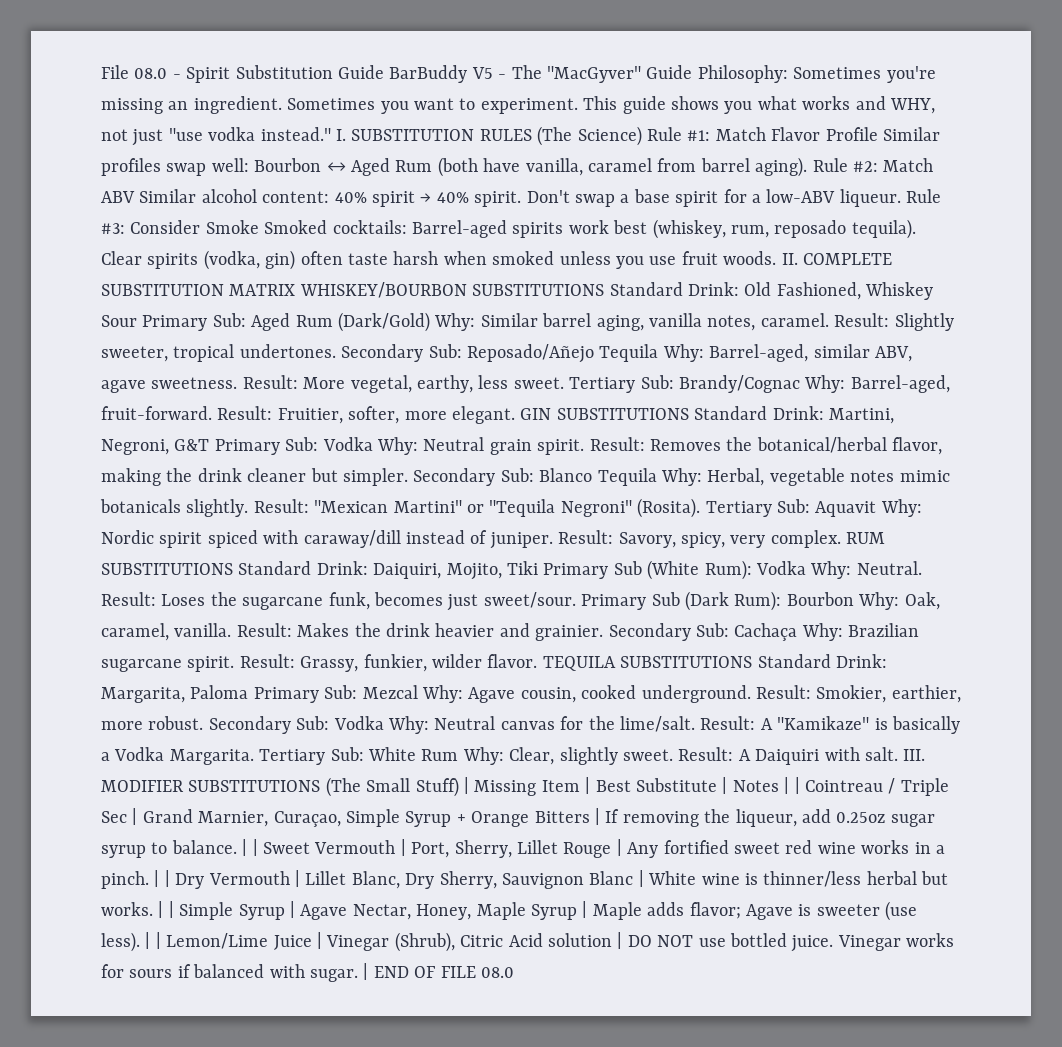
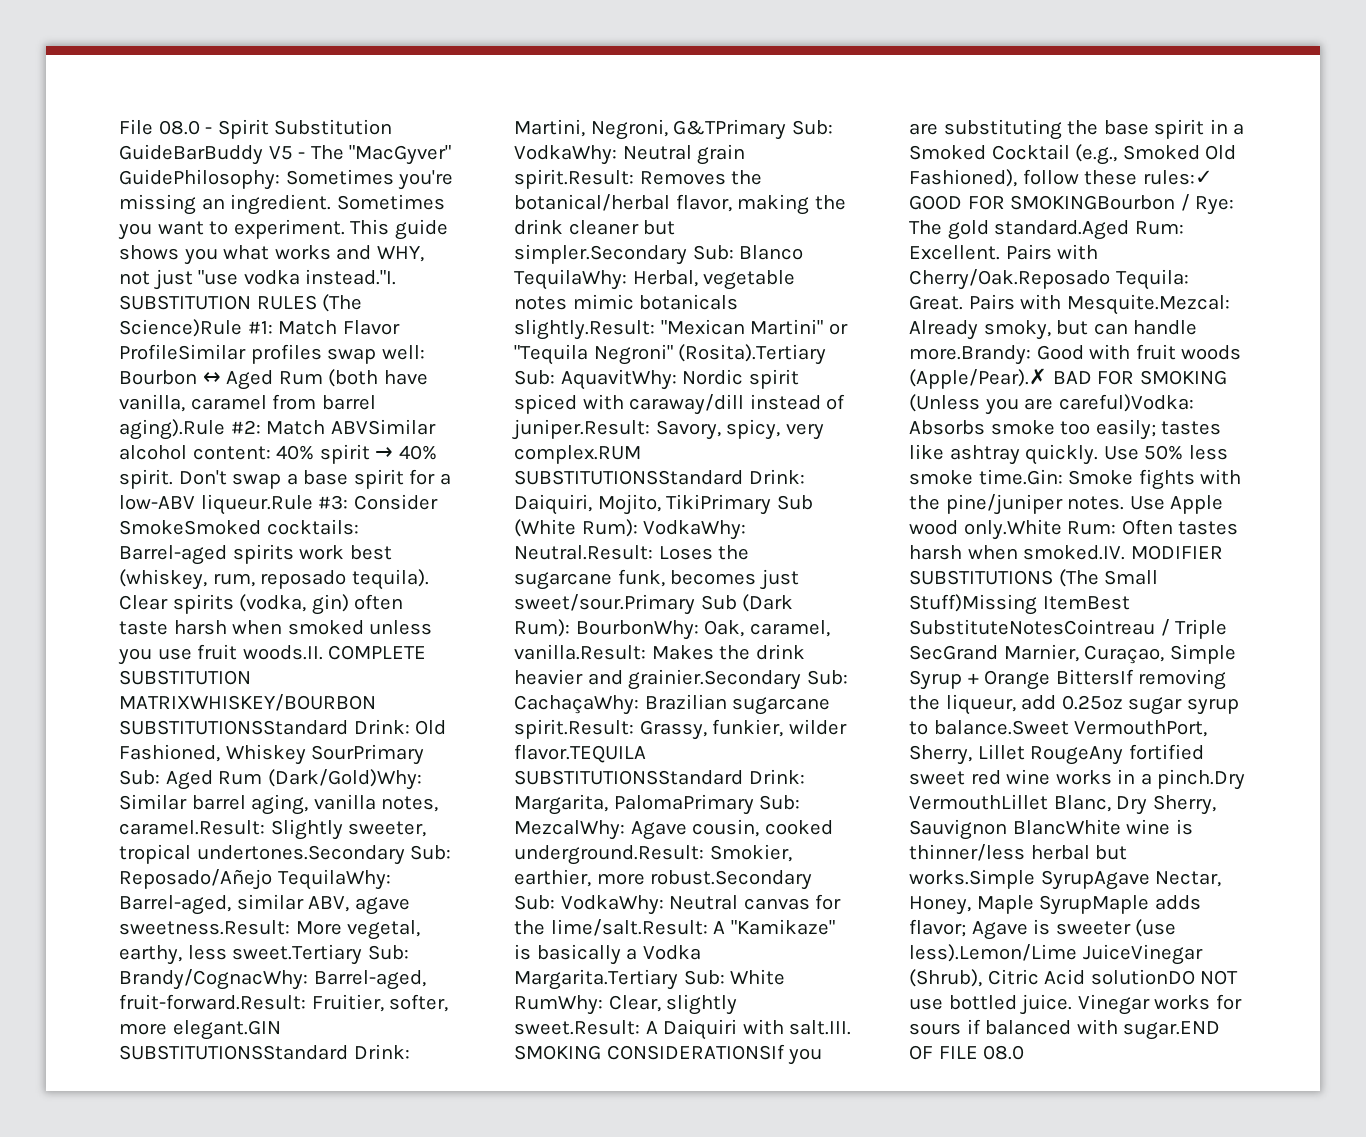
- File 08.0 - Spirit Substitution Guide BarBuddy V5 - The "MacGyver" Guide Philosophy: Sometimes you're missing an ingredient.
+ File 08.0 - Spirit Substitution GuideBarBuddy V5 - The "MacGyver" GuidePhilosophy: Sometimes you're missing an ingredient.
- This guide shows you what works and WHY, not just "use vodka instead." I. SUBSTITUTION RULES (The Science) Rule #1: Match Flavor Profile Similar profiles swap well: Bourbon ↔ Aged Rum (both have vanilla, caramel from barrel aging). Rule #2: Match ABV Similar alcohol content: 40% spirit → 40% spirit.
+ This guide shows you what works and WHY, not just "use vodka instead."I. SUBSTITUTION RULES (The Science)Rule #1: Match Flavor ProfileSimilar profiles swap well: Bourbon ↔ Aged Rum (both have vanilla, caramel from barrel aging).Rule #2: Match ABVSimilar alcohol content: 40% spirit → 40% spirit.
- Don't swap a base spirit for a low-ABV liqueur. Rule #3: Consider Smoke Smoked cocktails: Barrel-aged spirits work best (whiskey, rum, reposado tequila).
+ Don't swap a base spirit for a low-ABV liqueur.Rule #3: Consider SmokeSmoked cocktails: Barrel-aged spirits work best (whiskey, rum, reposado tequila).
- Clear spirits (vodka, gin) often taste harsh when smoked unless you use fruit woods. II. COMPLETE SUBSTITUTION MATRIX WHISKEY/BOURBON SUBSTITUTIONS Standard Drink:
+ Clear spirits (vodka, gin) often taste harsh when smoked unless you use fruit woods.II. COMPLETE SUBSTITUTION MATRIXWHISKEY/BOURBON SUBSTITUTIONSStandard Drink:
- Old Fashioned, Whiskey Sour Primary Sub:
+ Old Fashioned, Whiskey SourPrimary Sub:
- Aged Rum (Dark/Gold) Why:
+ Aged Rum (Dark/Gold)Why:
- Similar barrel aging, vanilla notes, caramel. Result:
+ Similar barrel aging, vanilla notes, caramel.Result:
- Slightly sweeter, tropical undertones. Secondary Sub: Reposado/Añejo Tequila Why:
+ Slightly sweeter, tropical undertones.Secondary Sub: Reposado/Añejo TequilaWhy:
- Barrel-aged, similar ABV, agave sweetness. Result:
+ Barrel-aged, similar ABV, agave sweetness.Result:
- More vegetal, earthy, less sweet. Tertiary Sub: Brandy/Cognac Why: Barrel-aged, fruit-forward. Result: Fruitier, softer, more elegant. GIN SUBSTITUTIONS Standard Drink: Martini, Negroni, G&T Primary Sub: Vodka Why: Neutral grain spirit. Result:
+ More vegetal, earthy, less sweet.Tertiary Sub: Brandy/CognacWhy: Barrel-aged, fruit-forward.Result: Fruitier, softer, more elegant.GIN SUBSTITUTIONSStandard Drink: Martini, Negroni, G&TPrimary Sub: VodkaWhy: Neutral grain spirit.Result:
- Removes the botanical/herbal flavor, making the drink cleaner but simpler. Secondary Sub: Blanco Tequila Why:
+ Removes the botanical/herbal flavor, making the drink cleaner but simpler.Secondary Sub: Blanco TequilaWhy:
- Herbal, vegetable notes mimic botanicals slightly. Result:
+ Herbal, vegetable notes mimic botanicals slightly.Result:
- "Mexican Martini" or "Tequila Negroni" (Rosita). Tertiary Sub: Aquavit Why:
+ "Mexican Martini" or "Tequila Negroni" (Rosita).Tertiary Sub: AquavitWhy:
- Nordic spirit spiced with caraway/dill instead of juniper. Result:
+ Nordic spirit spiced with caraway/dill instead of juniper.Result:
- Savory, spicy, very complex. RUM SUBSTITUTIONS Standard Drink:
+ Savory, spicy, very complex.RUM SUBSTITUTIONSStandard Drink:
- Daiquiri, Mojito, Tiki Primary Sub (White Rum):
+ Daiquiri, Mojito, TikiPrimary Sub (White Rum):
- Vodka Why: Neutral. Result:
+ VodkaWhy: Neutral.Result:
- Loses the sugarcane funk, becomes just sweet/sour. Primary Sub (Dark Rum):
+ Loses the sugarcane funk, becomes just sweet/sour.Primary Sub (Dark Rum):
- Bourbon Why: Oak, caramel, vanilla. Result:
+ BourbonWhy: Oak, caramel, vanilla.Result:
- Makes the drink heavier and grainier. Secondary Sub: Cachaça Why: Brazilian sugarcane spirit. Result: Grassy, funkier, wilder flavor. TEQUILA SUBSTITUTIONS Standard Drink: Margarita, Paloma Primary Sub: Mezcal Why:
+ Makes the drink heavier and grainier.Secondary Sub: CachaçaWhy: Brazilian sugarcane spirit.Result: Grassy, funkier, wilder flavor.TEQUILA SUBSTITUTIONSStandard Drink: Margarita, PalomaPrimary Sub: MezcalWhy:
- Agave cousin, cooked underground. Result:
+ Agave cousin, cooked underground.Result:
- Smokier, earthier, more robust. Secondary Sub: Vodka Why:
+ Smokier, earthier, more robust.Secondary Sub: VodkaWhy:
- Neutral canvas for the lime/salt. Result:
+ Neutral canvas for the lime/salt.Result:
- A "Kamikaze" is basically a Vodka Margarita. Tertiary Sub: White Rum Why: Clear, slightly sweet. Result: A Daiquiri with salt. III. MODIFIER SUBSTITUTIONS (The Small Stuff) | Missing Item | Best Substitute | Notes | | Cointreau / Triple Sec | Grand Marnier, Curaçao, Simple Syrup + Orange Bitters | If removing the liqueur, add 0.25oz sugar syrup to balance. | | Sweet Vermouth | Port, Sherry, Lillet Rouge | Any fortified sweet red wine works in a pinch. | | Dry Vermouth | Lillet Blanc, Dry Sherry, Sauvignon Blanc | White wine is thinner/less herbal but works. | | Simple Syrup | Agave Nectar, Honey, Maple Syrup | Maple adds flavor;
+ A "Kamikaze" is basically a Vodka Margarita.Tertiary Sub: White RumWhy: Clear, slightly sweet.Result: A Daiquiri with salt.III. SMOKING CONSIDERATIONSIf you are substituting the base spirit in a Smoked Cocktail (e.g., Smoked Old Fashioned), follow these rules:✓ GOOD FOR SMOKINGBourbon / Rye: The gold standard.Aged Rum: Excellent. Pairs with Cherry/Oak.Reposado Tequila: Great. Pairs with Mesquite.Mezcal: Already smoky, but can handle more.Brandy: Good with fruit woods (Apple/Pear).✗ BAD FOR SMOKING (Unless you are careful)Vodka: Absorbs smoke too easily; tastes like ashtray quickly. Use 50% less smoke time.Gin: Smoke fights with the pine/juniper notes. Use Apple wood only.White Rum: Often tastes harsh when smoked.IV. MODIFIER SUBSTITUTIONS (The Small Stuff)Missing ItemBest SubstituteNotesCointreau / Triple SecGrand Marnier, Curaçao, Simple Syrup + Orange BittersIf removing the liqueur, add 0.25oz sugar syrup to balance.Sweet VermouthPort, Sherry, Lillet RougeAny fortified sweet red wine works in a pinch.Dry VermouthLillet Blanc, Dry Sherry, Sauvignon BlancWhite wine is thinner/less herbal but works.Simple SyrupAgave Nectar, Honey, Maple SyrupMaple adds flavor;
- Agave is sweeter (use less). | | Lemon/Lime Juice | Vinegar (Shrub), Citric Acid solution | DO NOT use bottled juice.
+ Agave is sweeter (use less).Lemon/Lime JuiceVinegar (Shrub), Citric Acid solutionDO NOT use bottled juice.
- Vinegar works for sours if balanced with sugar. | END OF FILE 08.0
+ Vinegar works for sours if balanced with sugar.END OF FILE 08.0

